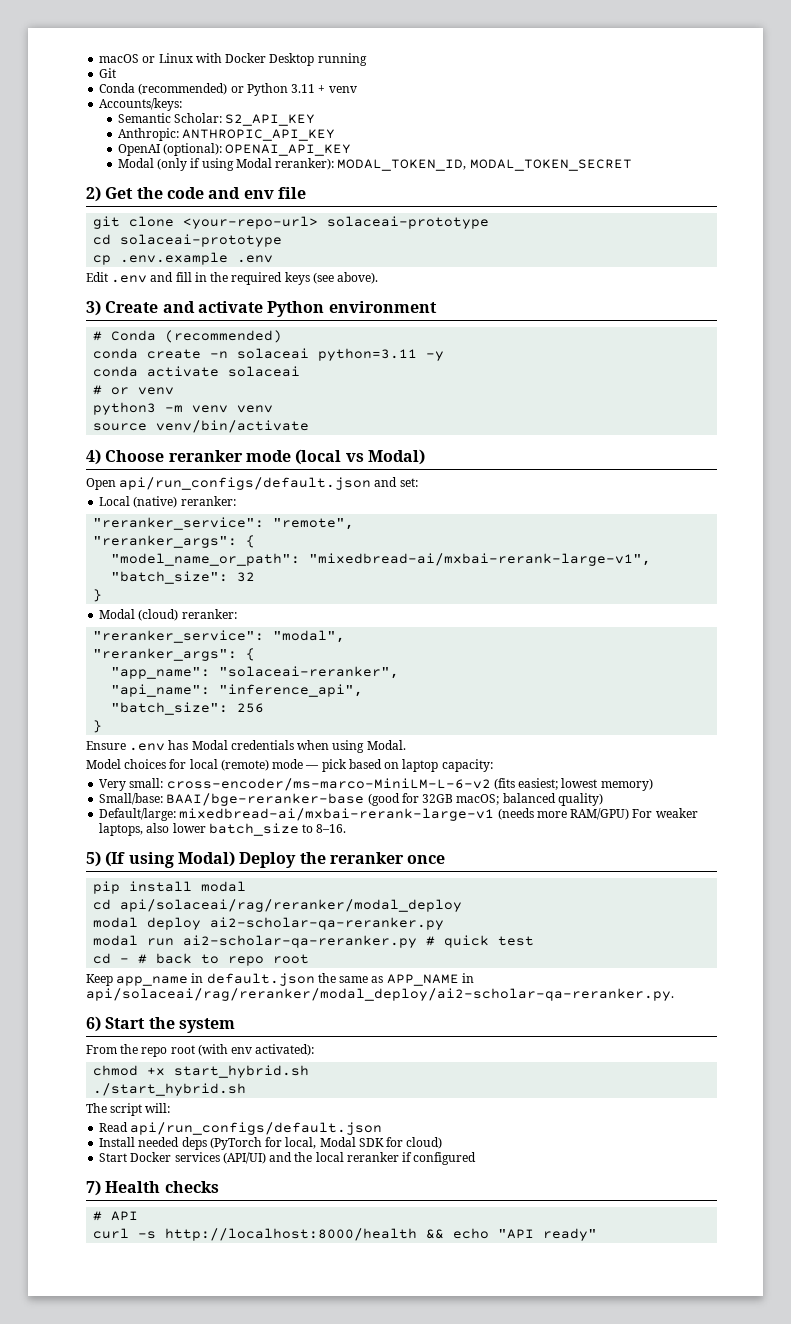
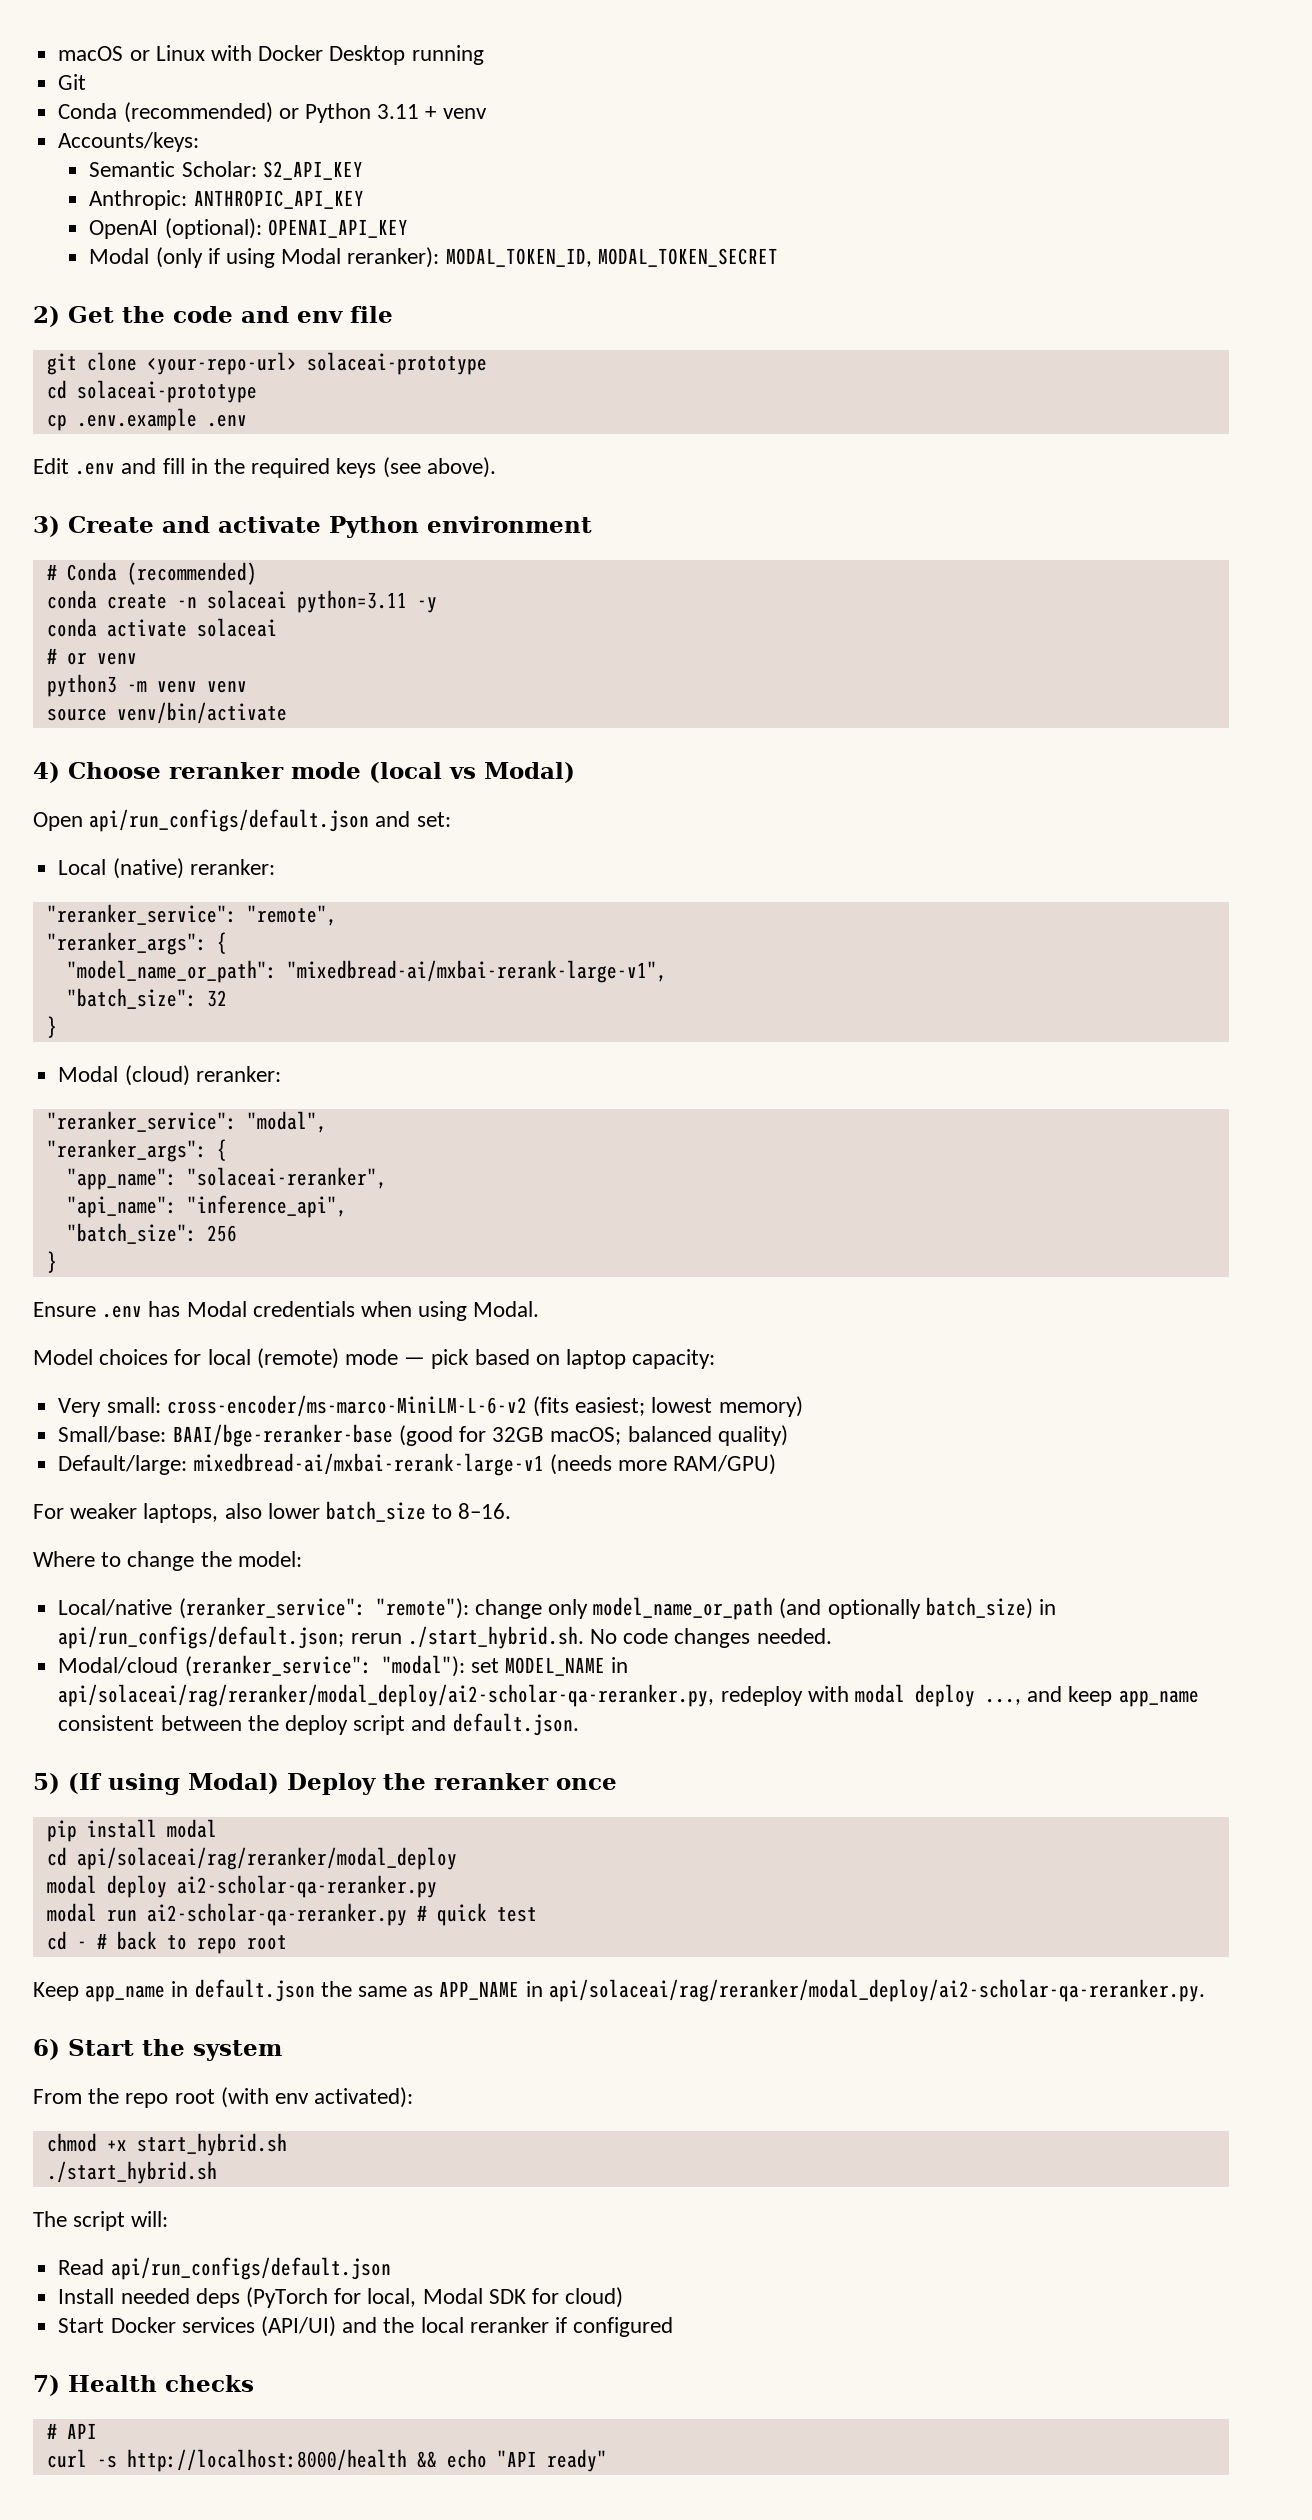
- Default/large: mixedbread-ai/mxbai-rerank-large-v1 (needs more RAM/GPU) For weaker laptops, also lower batch_size to 8–16.
+ Default/large: mixedbread-ai/mxbai-rerank-large-v1 (needs more RAM/GPU)
+ For weaker laptops, also lower batch_size to 8–16.
+ Where to change the model:
+ Local/native (reranker_service": "remote"): change only model_name_or_path (and optionally batch_size) in api/run_configs/default.json; rerun ./start_hybrid.sh. No code changes needed.
+ Modal/cloud (reranker_service": "modal"): set MODEL_NAME in api/solaceai/rag/reranker/modal_deploy/ai2-scholar-qa-reranker.py, redeploy with modal deploy ..., and keep app_name consistent between the deploy script and default.json.

